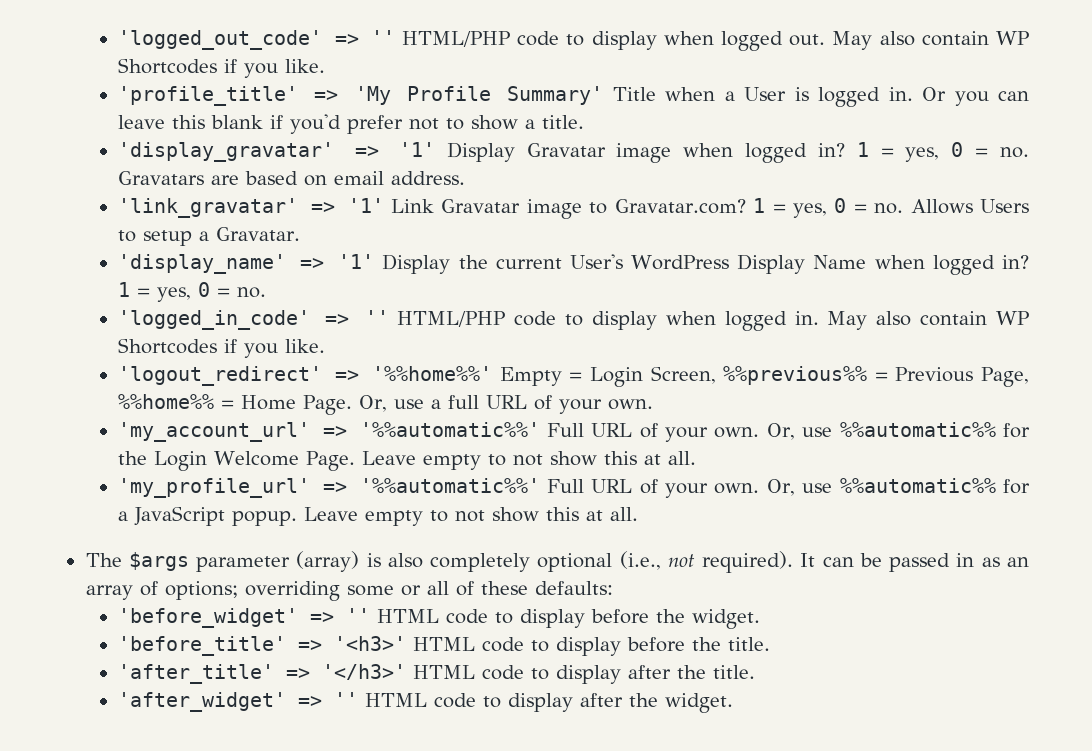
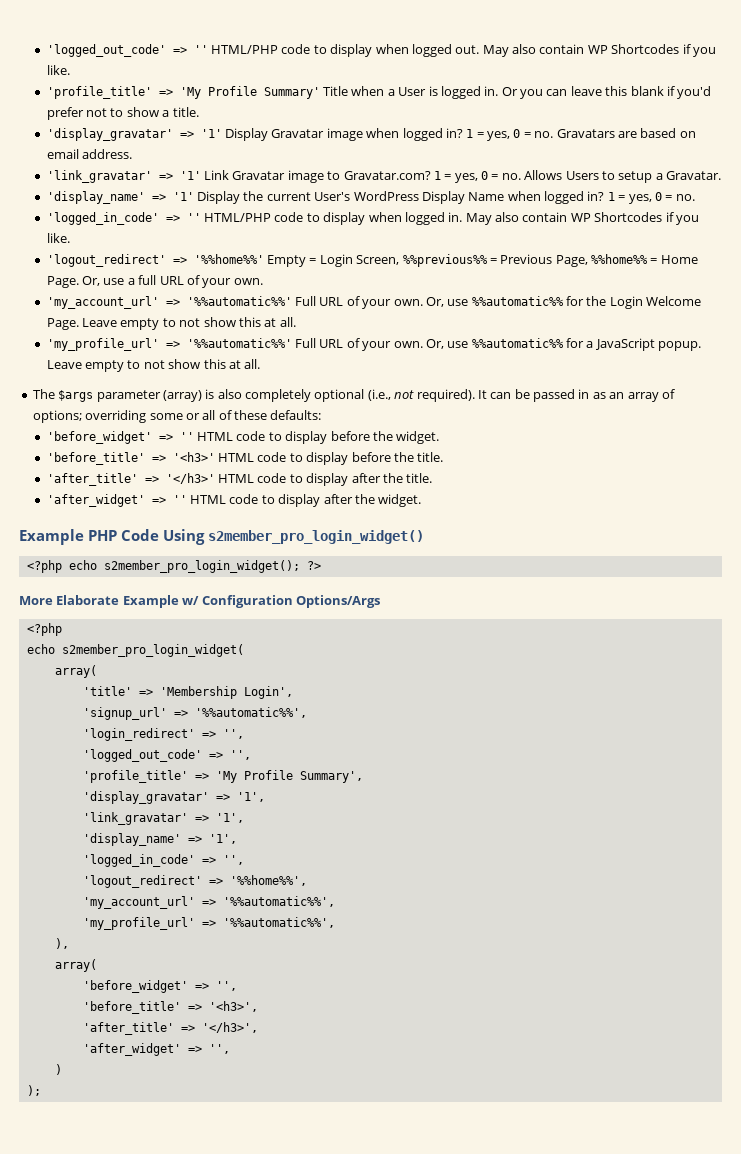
+ Example PHP Code Using s2member_pro_login_widget()
+ <?php echo s2member_pro_login_widget(); ?>
+ More Elaborate Example w/ Configuration Options/Args
+ <?php
+ echo s2member_pro_login_widget(
+ array(
+ 'title' => 'Membership Login',
+ 'signup_url' => '%%automatic%%',
+ 'login_redirect' => '',
+ 'logged_out_code' => '',
+ 'profile_title' => 'My Profile Summary',
+ 'display_gravatar' => '1',
+ 'link_gravatar' => '1',
+ 'display_name' => '1',
+ 'logged_in_code' => '',
+ 'logout_redirect' => '%%home%%',
+ 'my_account_url' => '%%automatic%%',
+ 'my_profile_url' => '%%automatic%%',
+ ),
+ array(
+ 'before_widget' => '',
+ 'before_title' => '<h3>',
+ 'after_title' => '</h3>',
+ 'after_widget' => '',
+ )
+ );

